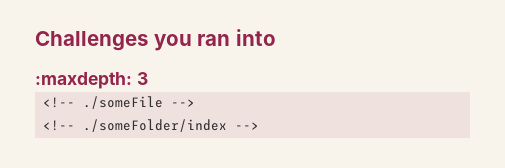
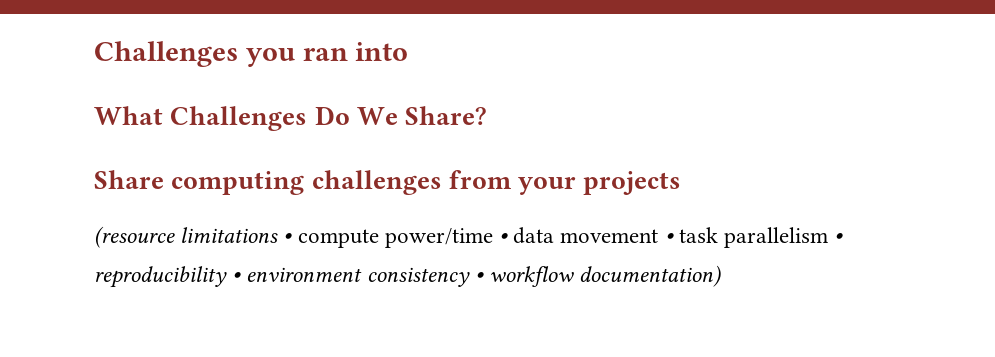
- :maxdepth: 3
- <!-- ./someFile -->
- <!-- ./someFolder/index -->
+ What Challenges Do We Share?
+ Share computing challenges from your projects
+ (resource limitations • compute power/time • data movement • task parallelism • reproducibility • environment consistency • workflow documentation)

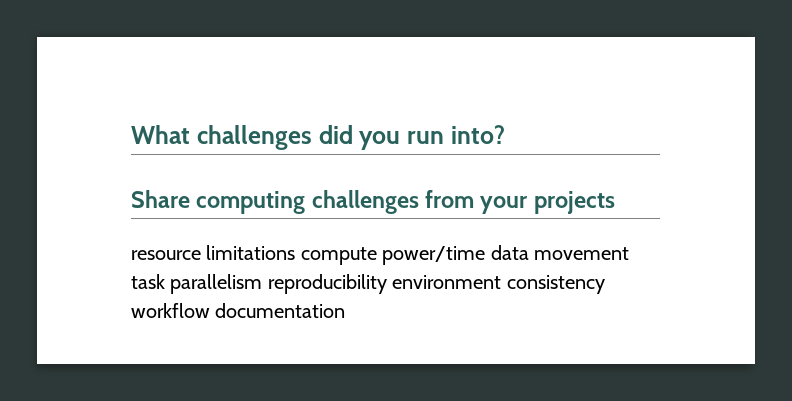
- Challenges you ran into
- What Challenges Do We Share?
+ What challenges did you run into?
- (resource limitations • compute power/time • data movement • task parallelism • reproducibility • environment consistency • workflow documentation)
+ resource limitations compute power/time data movement task parallelism reproducibility environment consistency workflow documentation

